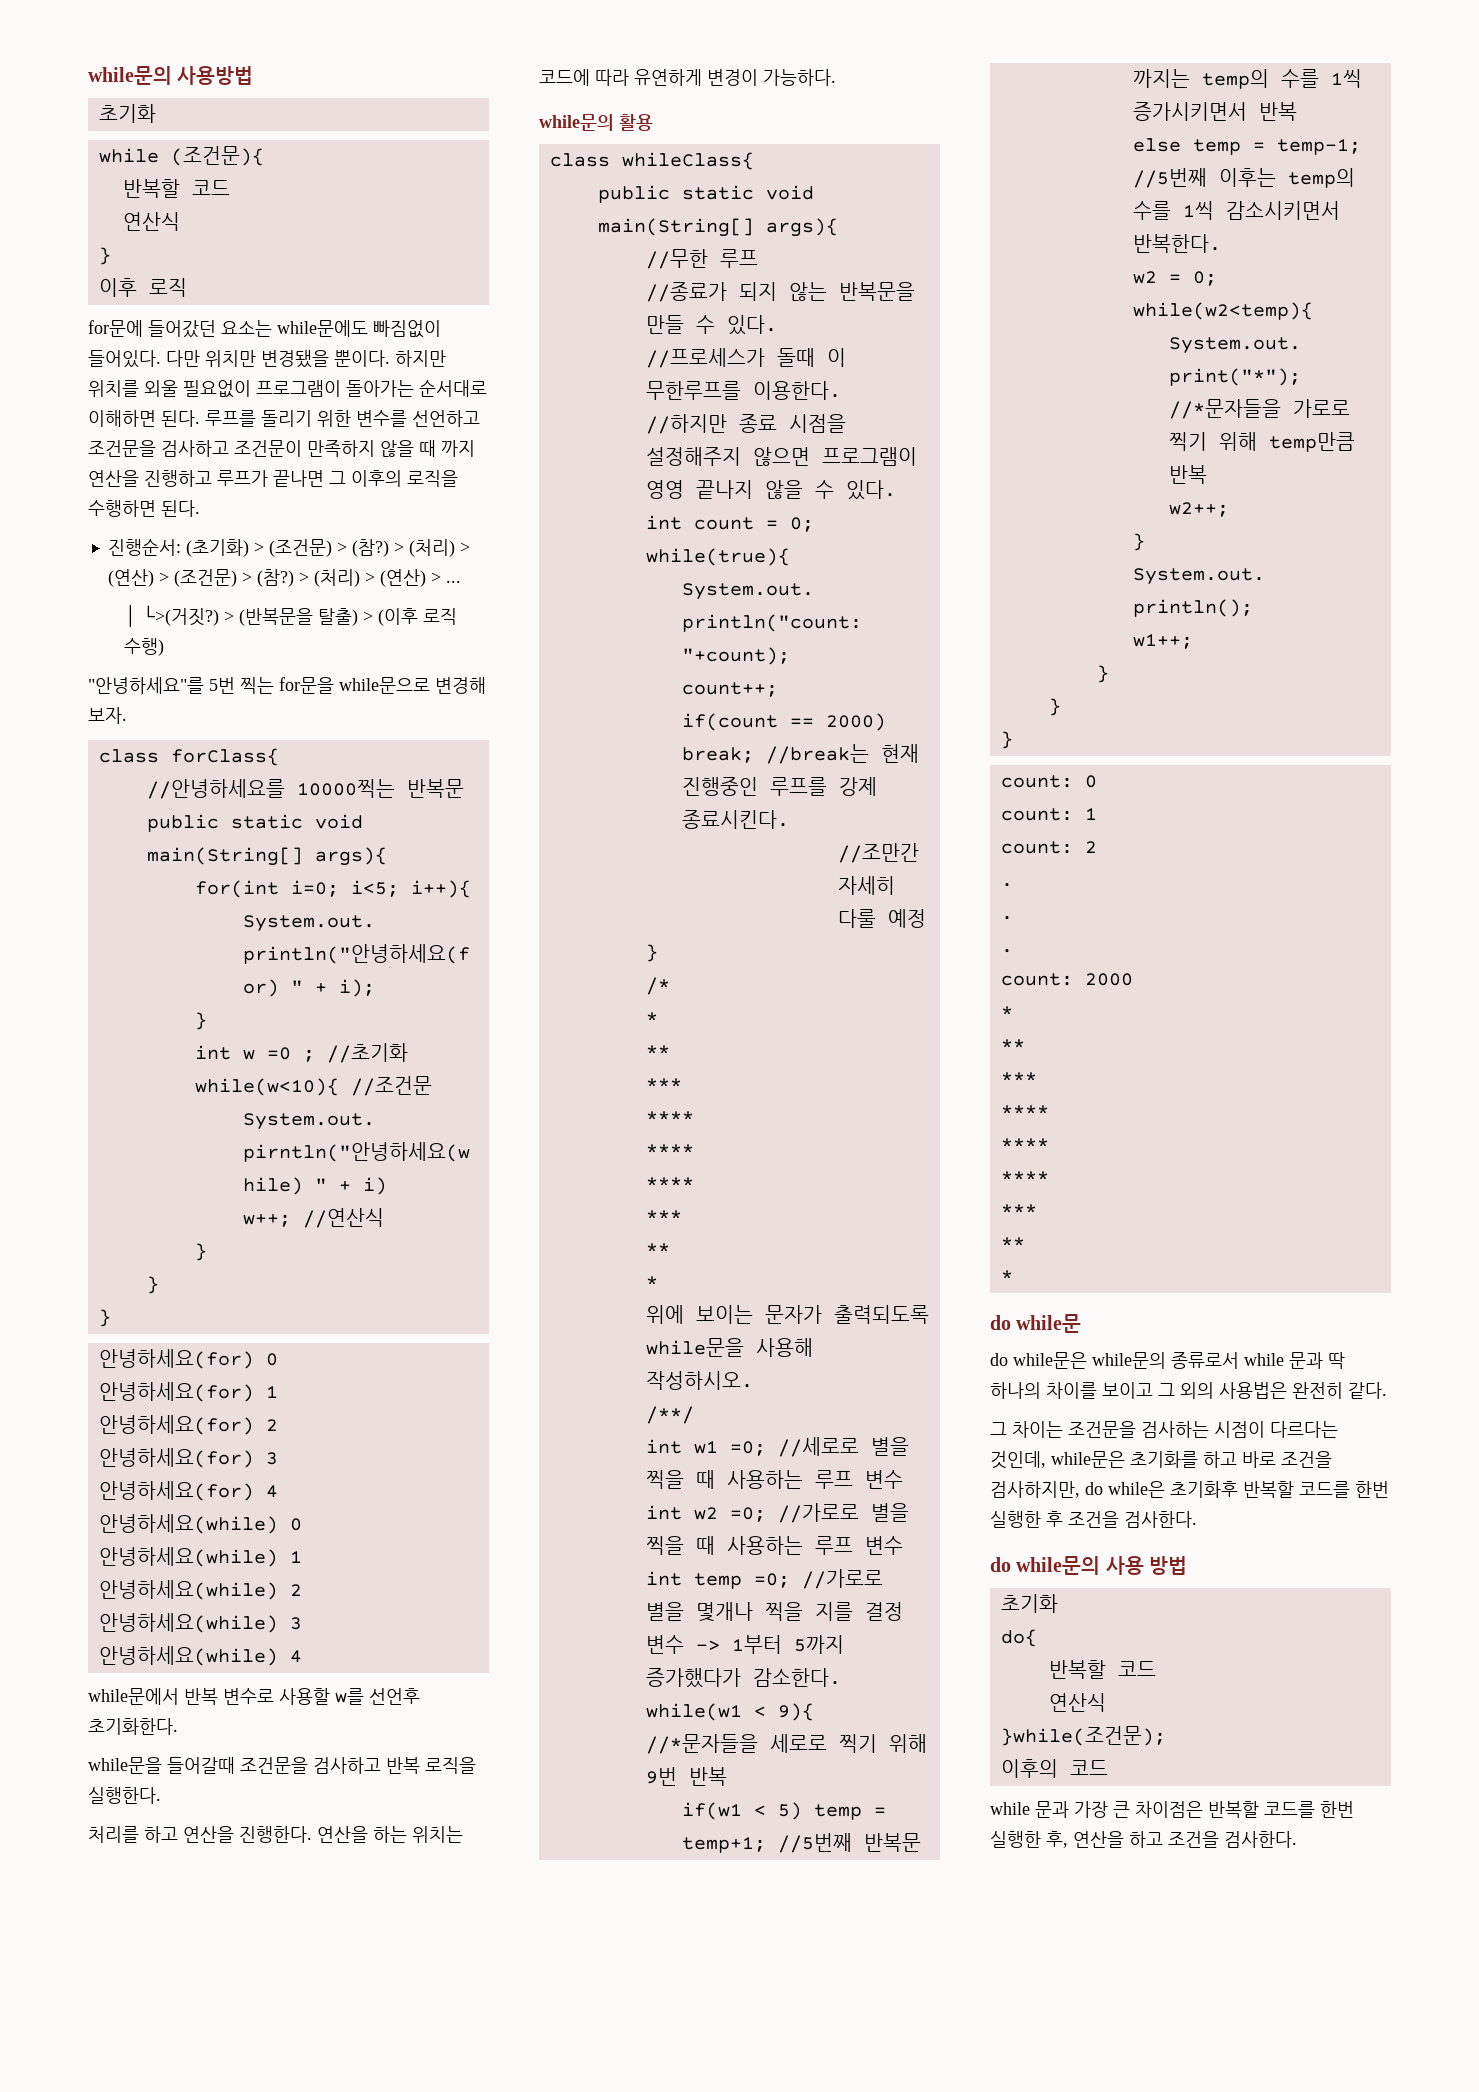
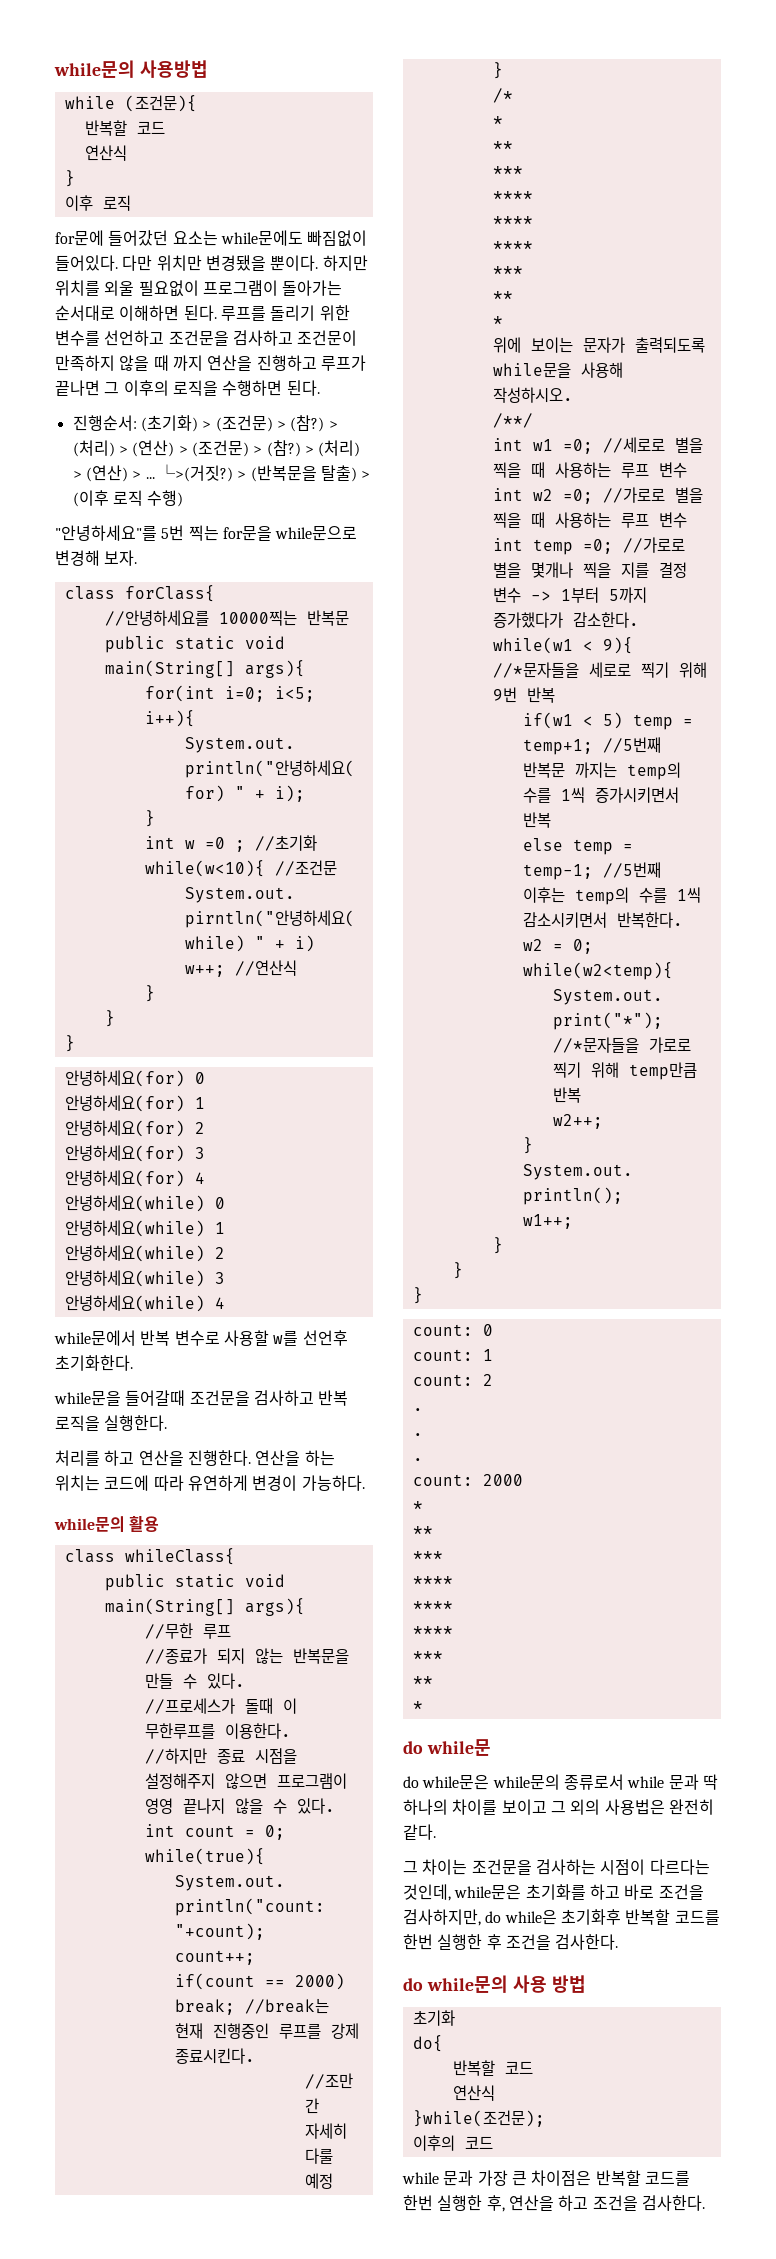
  while문의 사용방법
- 초기화
- > (처리) > (연산) > ...
- │ └>(거짓?)
+ > (처리) > (연산) > ... └>(거짓?)

